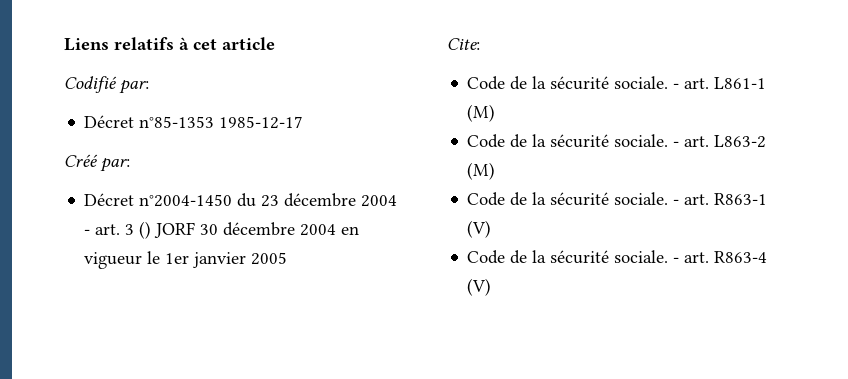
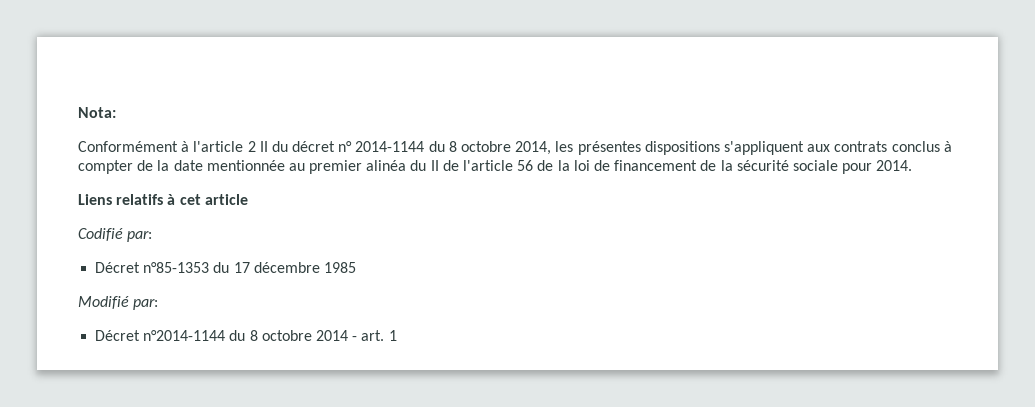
+ Nota:
+ Conformément à l'article 2 II du décret n° 2014-1144 du 8 octobre 2014, les présentes dispositions s'appliquent aux contrats conclus à compter de la date mentionnée au premier alinéa du II de l'article 56 de la loi de financement de la sécurité sociale pour 2014.
- Décret n°85-1353 1985-12-17
- Créé par:
- Décret n°2004-1450 du 23 décembre 2004 - art. 3 () JORF 30 décembre 2004 en vigueur le 1er janvier 2005
- Cite:
- Code de la sécurité sociale. - art. L861-1 (M)
- Code de la sécurité sociale. - art. L863-2 (M)
- Code de la sécurité sociale. - art. R863-1 (V)
- Code de la sécurité sociale. - art. R863-4 (V)
+ Décret n°85-1353 du 17 décembre 1985
+ Modifié par:
+ Décret n°2014-1144 du 8 octobre 2014 - art. 1

